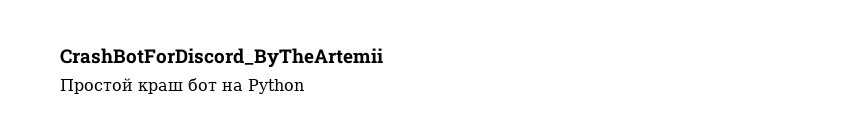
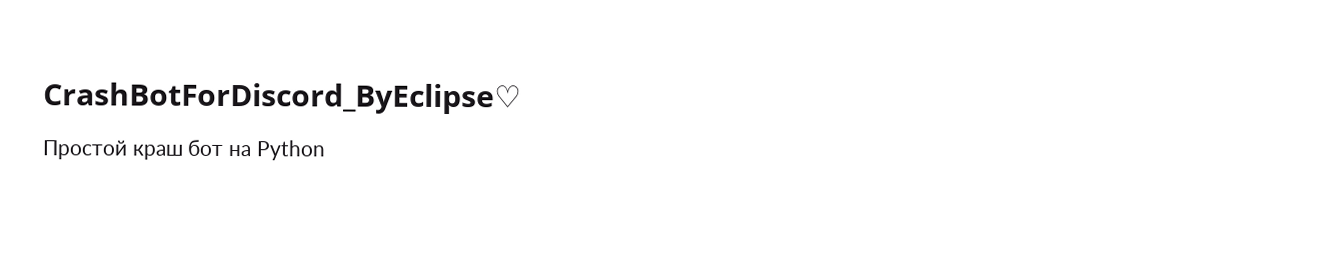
- CrashBotForDiscord_ByTheArtemii
+ CrashBotForDiscord_ByEclipse♡

